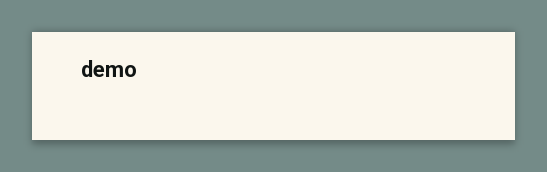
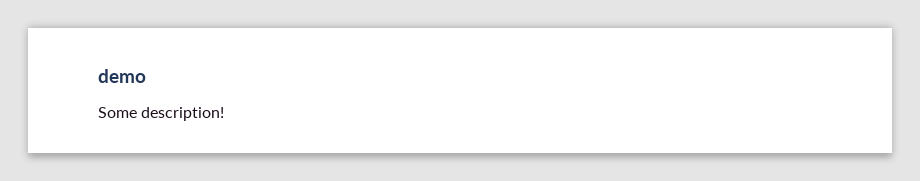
+ Some description!

